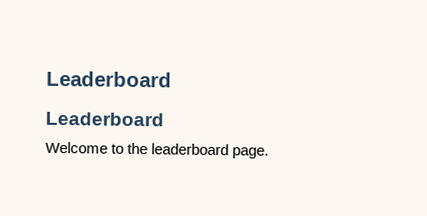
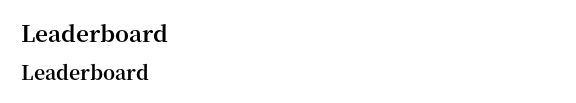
- Welcome to the leaderboard page.

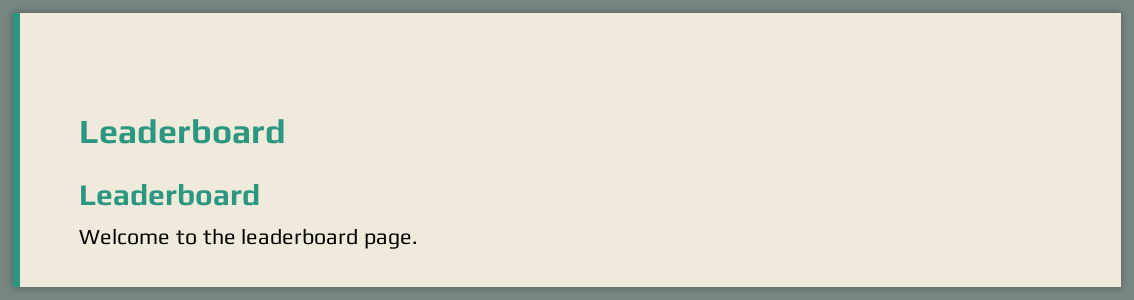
+ Welcome to the leaderboard page.

